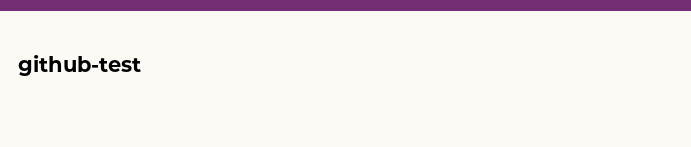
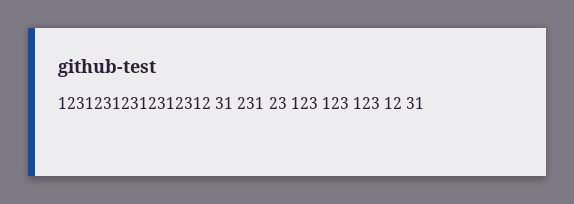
+ 12312312312312312 31 231 23 123 123 123 12 31

